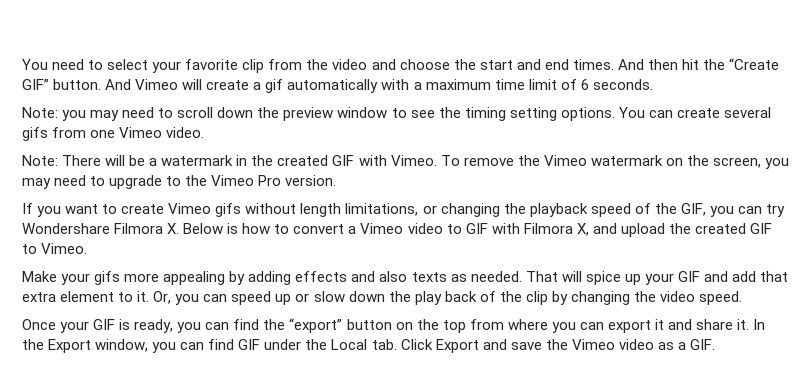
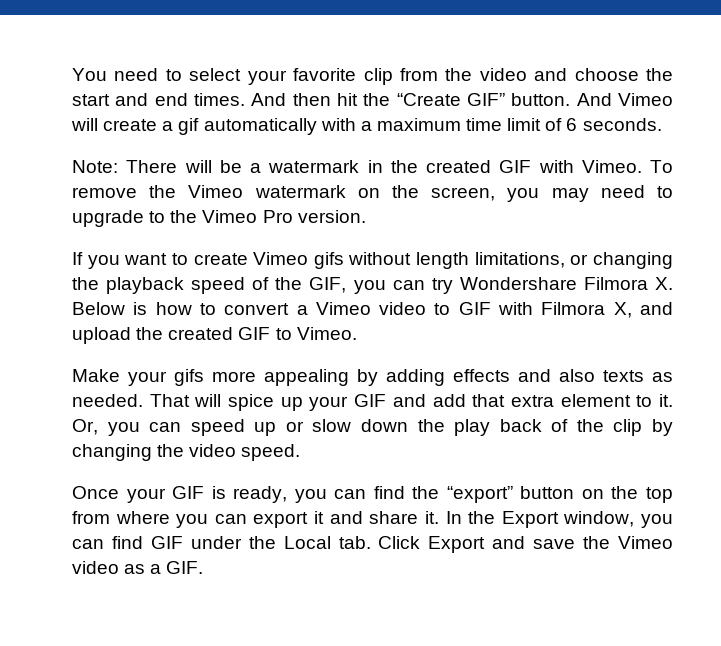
- Note: you may need to scroll down the preview window to see the timing setting options. You can create several gifs from one Vimeo video.

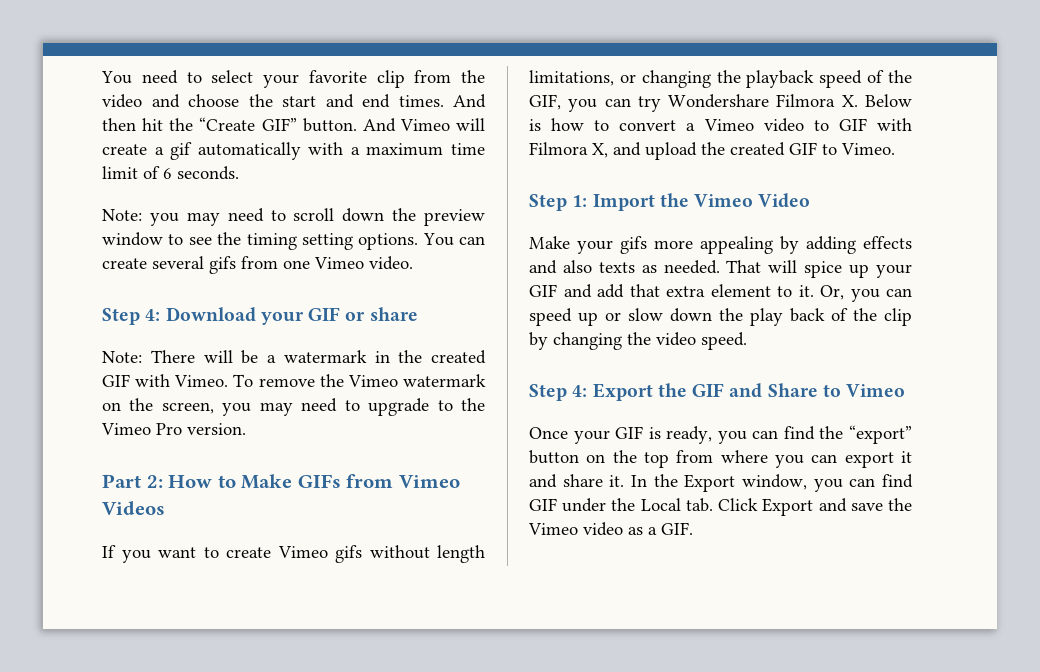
+ Note: you may need to scroll down the preview window to see the timing setting options. You can create several gifs from one Vimeo video.
+ Step 4: Download your GIF or share
+ Part 2: How to Make GIFs from Vimeo Videos
+ Step 1: Import the Vimeo Video
+ Step 4: Export the GIF and Share to Vimeo

